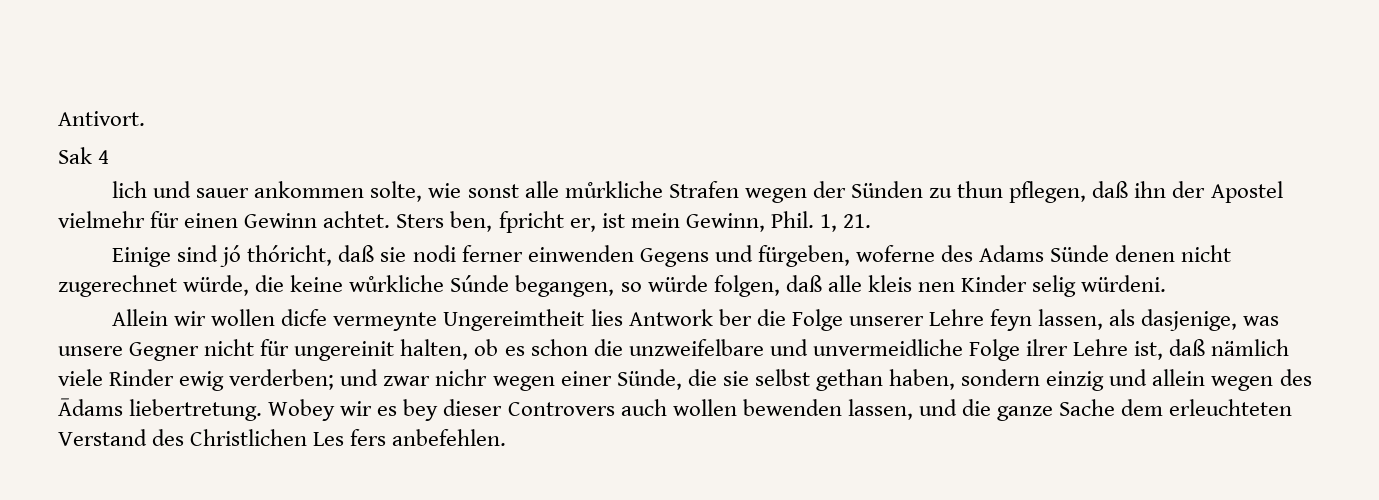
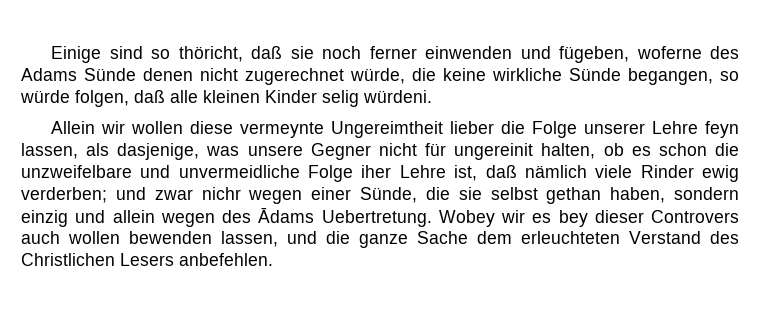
- Antivort.
- Sak 4
- lich und sauer ankommen solte, wie sonst alle můrkliche Strafen wegen der Sünden zu thun pflegen, daß ihn der Apostel vielmehr für einen Gewinn achtet. Sters ben, fpricht er, ist mein Gewinn, Phil. 1, 21.
- Einige sind jó thóricht, daß sie nodi ferner einwenden Gegens und fürgeben, woferne des Adams Sünde denen nicht zugerechnet würde, die keine wůrkliche Súnde begangen, so würde folgen, daß alle kleis nen Kinder selig würdeni.
+ Einige sind so thöricht, daß sie noch ferner einwenden und fügeben, woferne des Adams Sünde denen nicht zugerechnet würde, die keine wirkliche Sünde begangen, so würde folgen, daß alle kleinen Kinder selig würdeni.
- Allein wir wollen dicfe vermeynte Ungereimtheit lies Antwork ber die Folge unserer Lehre feyn lassen, als dasjenige, was unsere Gegner nicht für ungereinit halten, ob es schon die unzweifelbare und unvermeidliche Folge ilrer Lehre ist, daß nämlich viele Rinder ewig verderben; und zwar nichr wegen einer Sünde, die sie selbst gethan haben, sondern einzig und allein wegen des Ādams liebertretung.
+ Allein wir wollen diese vermeynte Ungereimtheit lieber die Folge unserer Lehre feyn lassen, als dasjenige, was unsere Gegner nicht für ungereinit halten, ob es schon die unzweifelbare und unvermeidliche Folge iher Lehre ist, daß nämlich viele Rinder ewig verderben; und zwar nichr wegen einer Sünde, die sie selbst gethan haben, sondern einzig und allein wegen des Ādams Uebertretung.
- Wobey wir es bey dieser Controvers auch wollen bewenden lassen, und die ganze Sache dem erleuchteten Verstand des Christlichen Les fers anbefehlen.
+ Wobey wir es bey dieser Controvers auch wollen bewenden lassen, und die ganze Sache dem erleuchteten Verstand des Christlichen Lesers anbefehlen.

